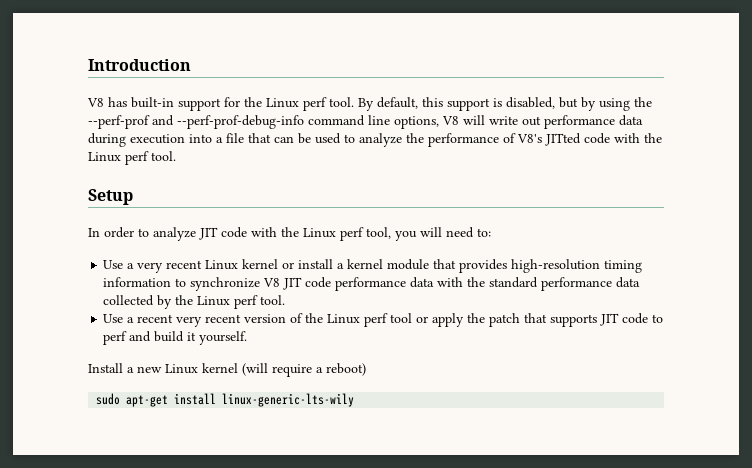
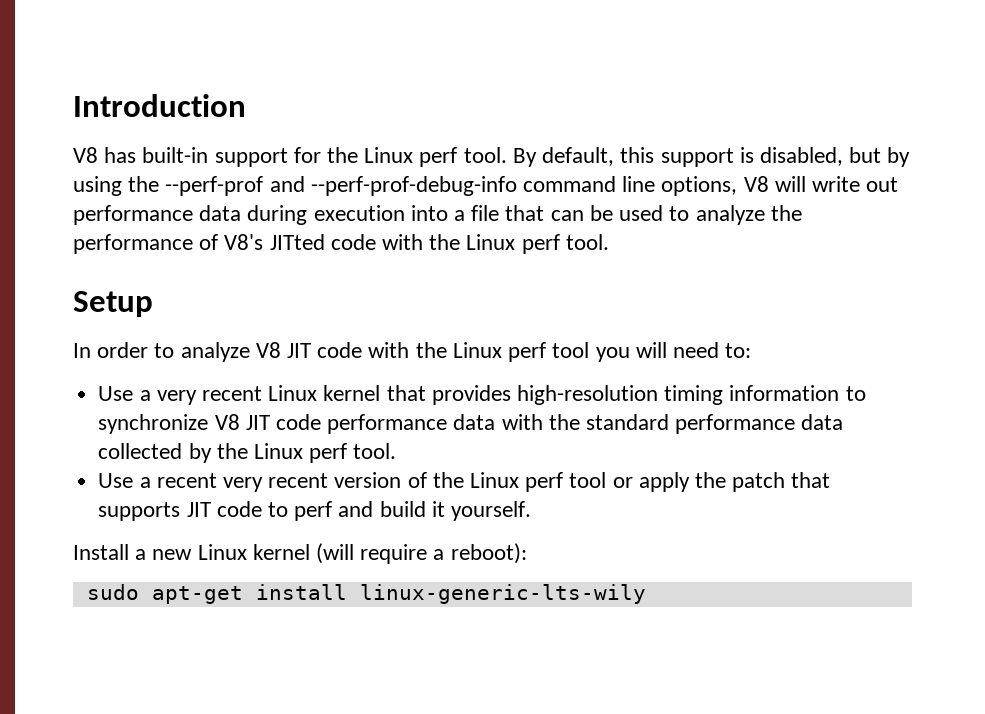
- In order to analyze JIT code with the Linux perf tool, you will need to:
+ In order to analyze V8 JIT code with the Linux perf tool you will need to:
- Use a very recent Linux kernel or install a kernel module that provides high-resolution timing information to synchronize V8 JIT code performance data with the standard performance data collected by the Linux perf tool.
+ Use a very recent Linux kernel that provides high-resolution timing information to synchronize V8 JIT code performance data with the standard performance data collected by the Linux perf tool.
- Install a new Linux kernel (will require a reboot)
+ Install a new Linux kernel (will require a reboot):

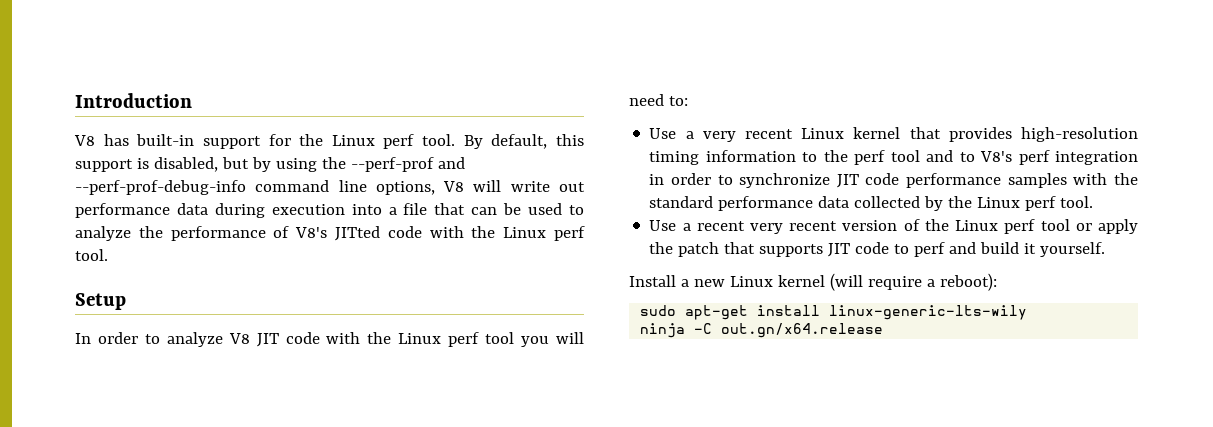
- Use a very recent Linux kernel that provides high-resolution timing information to synchronize V8 JIT code performance data with the standard performance data collected by the Linux perf tool.
+ Use a very recent Linux kernel that provides high-resolution timing information to the perf tool and to V8's perf integration in order to synchronize JIT code performance samples with the standard performance data collected by the Linux perf tool.
+ ninja -C out.gn/x64.release

